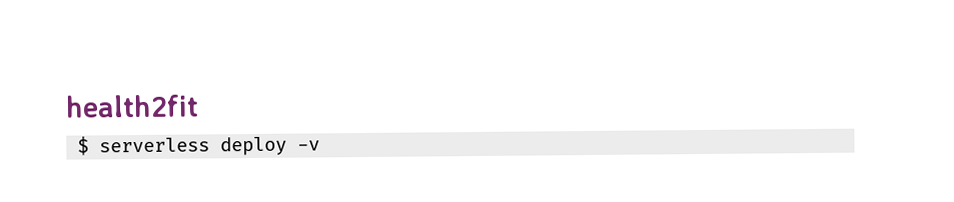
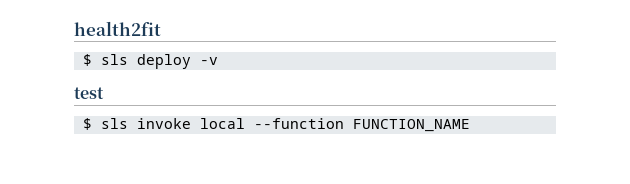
- $ serverless deploy -v
+ $ sls deploy -v
+ test
+ $ sls invoke local --function FUNCTION_NAME

